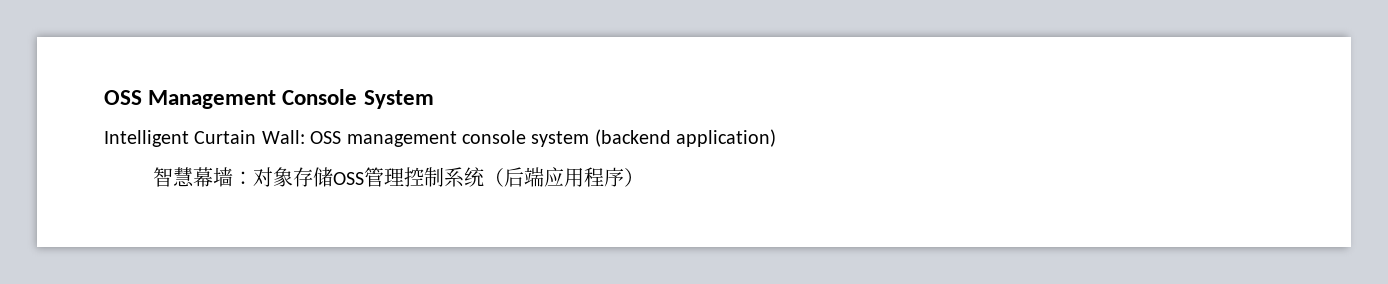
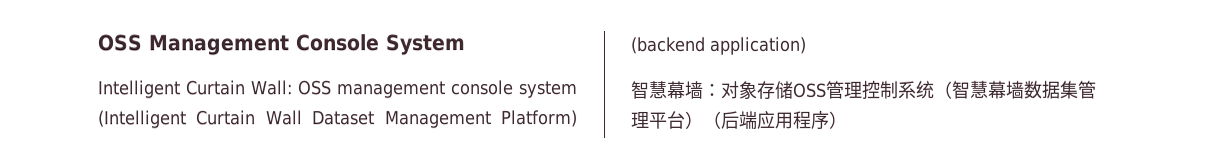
- Intelligent Curtain Wall: OSS management console system (backend application)
+ Intelligent Curtain Wall: OSS management console system (Intelligent Curtain Wall Dataset Management Platform) (backend application)
- 智慧幕墙：对象存储OSS管理控制系统（后端应用程序）
+ 智慧幕墙：对象存储OSS管理控制系统（智慧幕墙数据集管理平台）（后端应用程序）

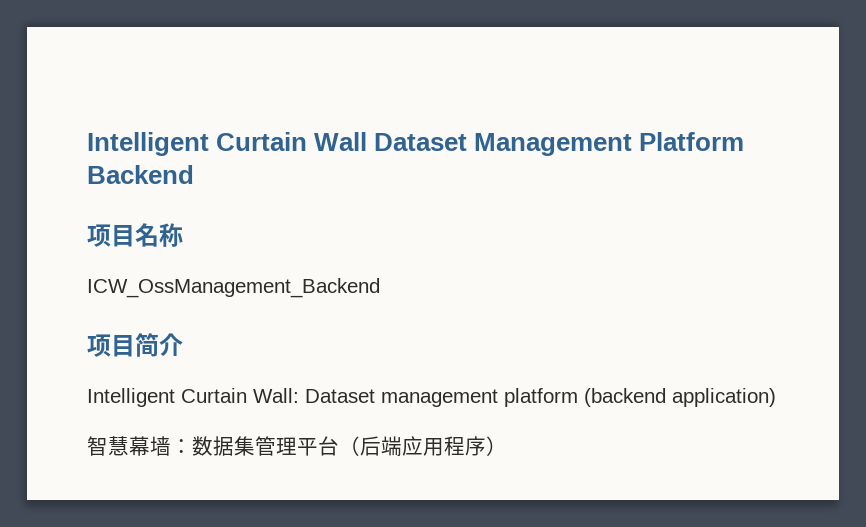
- OSS Management Console System
- Intelligent Curtain Wall: OSS management console system (Intelligent Curtain Wall Dataset Management Platform) (backend application)
+ Intelligent Curtain Wall Dataset Management Platform Backend
+ 项目名称
+ ICW_OssManagement_Backend
+ 项目简介
+ Intelligent Curtain Wall: Dataset management platform (backend application)
- 智慧幕墙：对象存储OSS管理控制系统（智慧幕墙数据集管理平台）（后端应用程序）
+ 智慧幕墙：数据集管理平台（后端应用程序）

